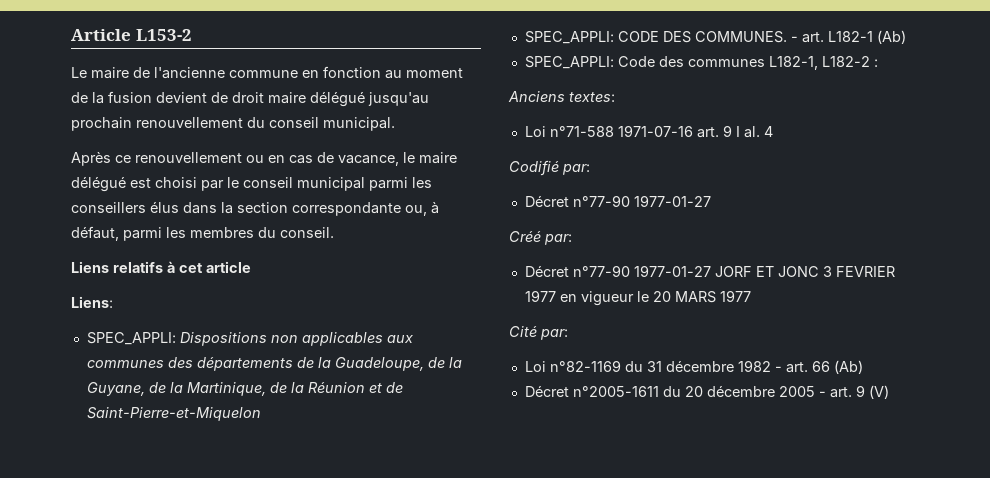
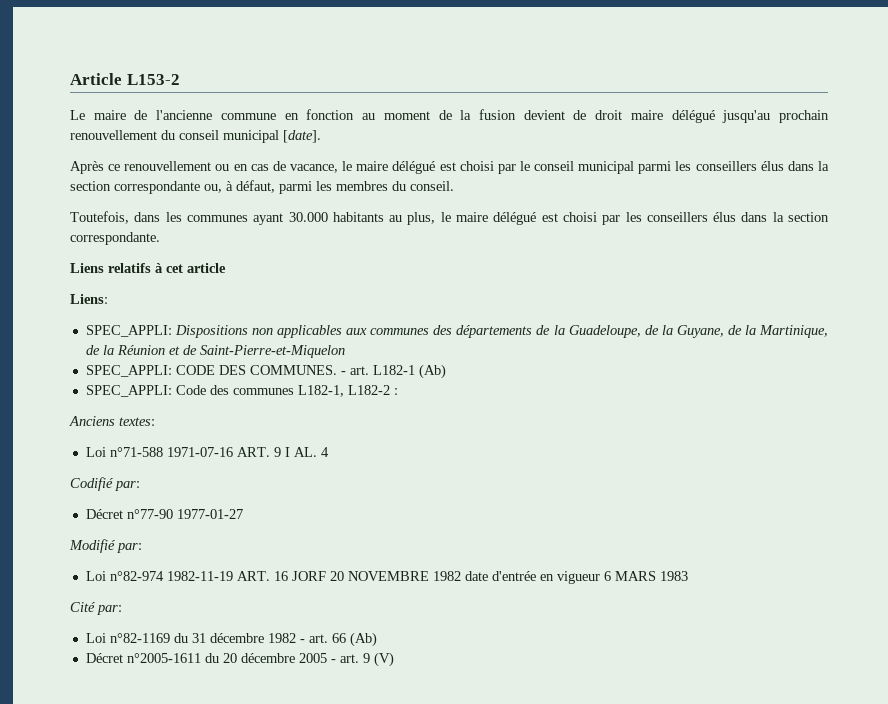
- Le maire de l'ancienne commune en fonction au moment de la fusion devient de droit maire délégué jusqu'au prochain renouvellement du conseil municipal.
+ Le maire de l'ancienne commune en fonction au moment de la fusion devient de droit maire délégué jusqu'au prochain renouvellement du conseil municipal [date].
+ Toutefois, dans les communes ayant 30.000 habitants au plus, le maire délégué est choisi par les conseillers élus dans la section correspondante.
- Loi n°71-588 1971-07-16 art. 9 I al. 4
+ Loi n°71-588 1971-07-16 ART. 9 I AL. 4
- Créé par:
- Décret n°77-90 1977-01-27 JORF ET JONC 3 FEVRIER 1977 en vigueur le 20 MARS 1977
+ Modifié par:
+ Loi n°82-974 1982-11-19 ART. 16 JORF 20 NOVEMBRE 1982 date d'entrée en vigueur 6 MARS 1983

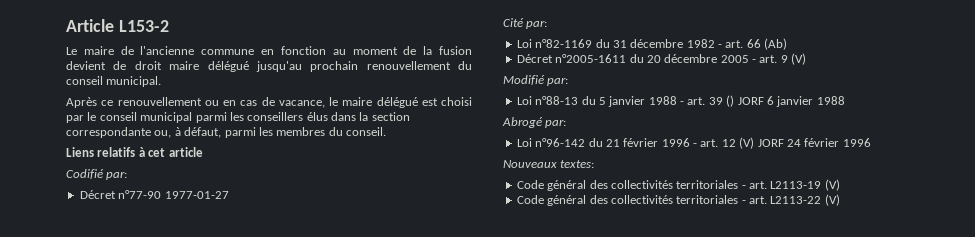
- Le maire de l'ancienne commune en fonction au moment de la fusion devient de droit maire délégué jusqu'au prochain renouvellement du conseil municipal [date].
+ Le maire de l'ancienne commune en fonction au moment de la fusion devient de droit maire délégué jusqu'au prochain renouvellement du conseil municipal.
- Toutefois, dans les communes ayant 30.000 habitants au plus, le maire délégué est choisi par les conseillers élus dans la section correspondante.
- Liens:
- SPEC_APPLI: Dispositions non applicables aux communes des départements de la Guadeloupe, de la Guyane, de la Martinique, de la Réunion et de Saint-Pierre-et-Miquelon
- SPEC_APPLI: CODE DES COMMUNES. - art. L182-1 (Ab)
- SPEC_APPLI: Code des communes L182-1, L182-2 :
- Anciens textes:
- Loi n°71-588 1971-07-16 ART. 9 I AL. 4
- Modifié par:
- Loi n°82-974 1982-11-19 ART. 16 JORF 20 NOVEMBRE 1982 date d'entrée en vigueur 6 MARS 1983
+ Modifié par:
+ Loi n°88-13 du 5 janvier 1988 - art. 39 () JORF 6 janvier 1988
+ Abrogé par:
+ Loi n°96-142 du 21 février 1996 - art. 12 (V) JORF 24 février 1996
+ Nouveaux textes:
+ Code général des collectivités territoriales - art. L2113-19 (V)
+ Code général des collectivités territoriales - art. L2113-22 (V)

